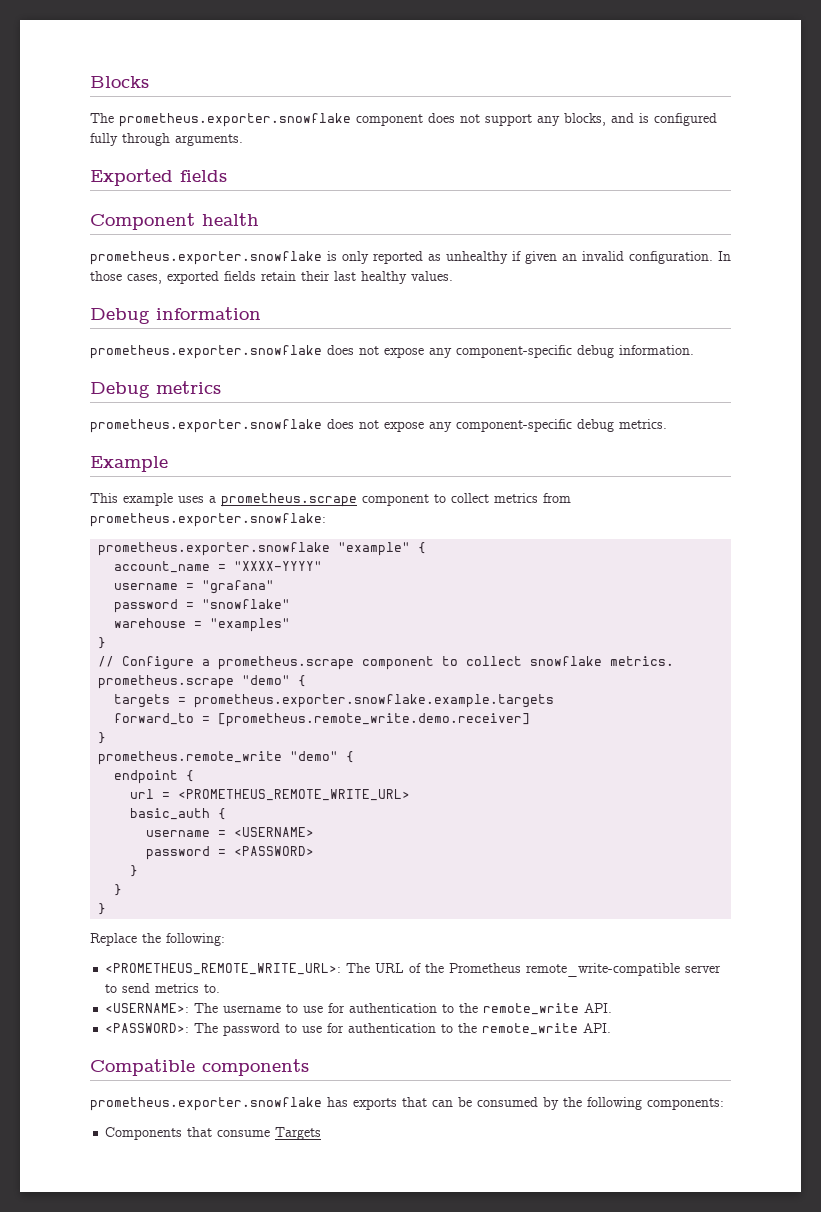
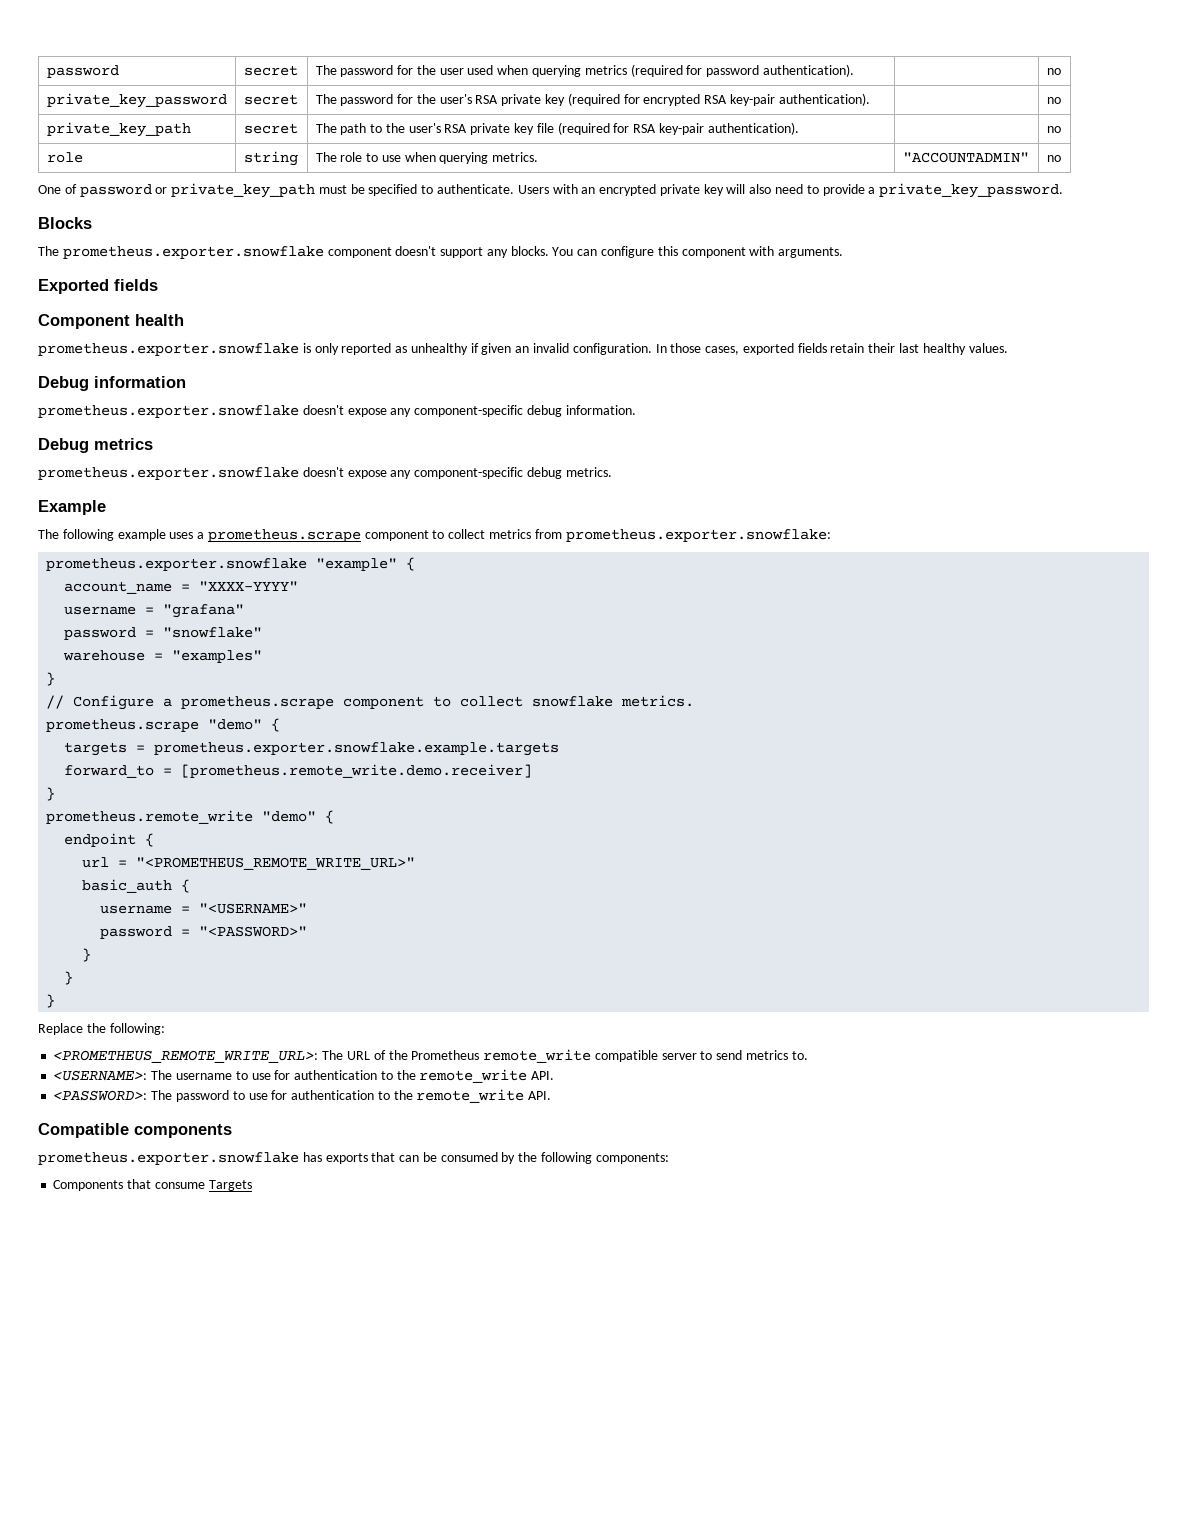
+ password | secret | The password for the user used when querying metrics (required for password authentication). | | no
+ private_key_password | secret | The password for the user's RSA private key (required for encrypted RSA key-pair authentication). | | no
+ private_key_path | secret | The path to the user's RSA private key file (required for RSA key-pair authentication). | | no
+ role | string | The role to use when querying metrics. | "ACCOUNTADMIN" | no
+ One of password or private_key_path must be specified to authenticate. Users with an encrypted private key will also need to provide a private_key_password.
  Blocks
- The prometheus.exporter.snowflake component does not support any blocks, and is configured fully through arguments.
+ The prometheus.exporter.snowflake component doesn't support any blocks. You can configure this component with arguments.
- prometheus.exporter.snowflake does not expose any component-specific debug information.
+ prometheus.exporter.snowflake doesn't expose any component-specific debug information.
- prometheus.exporter.snowflake does not expose any component-specific debug metrics.
+ prometheus.exporter.snowflake doesn't expose any component-specific debug metrics.
- This example uses a prometheus.scrape component to collect metrics from prometheus.exporter.snowflake:
+ The following example uses a prometheus.scrape component to collect metrics from prometheus.exporter.snowflake:
- url = <PROMETHEUS_REMOTE_WRITE_URL>
+ url = "<PROMETHEUS_REMOTE_WRITE_URL>"
- username = <USERNAME>
- password = <PASSWORD>
+ username = "<USERNAME>"
+ password = "<PASSWORD>"
- <PROMETHEUS_REMOTE_WRITE_URL>: The URL of the Prometheus remote_write-compatible server to send metrics to.
+ <PROMETHEUS_REMOTE_WRITE_URL>: The URL of the Prometheus remote_write compatible server to send metrics to.

